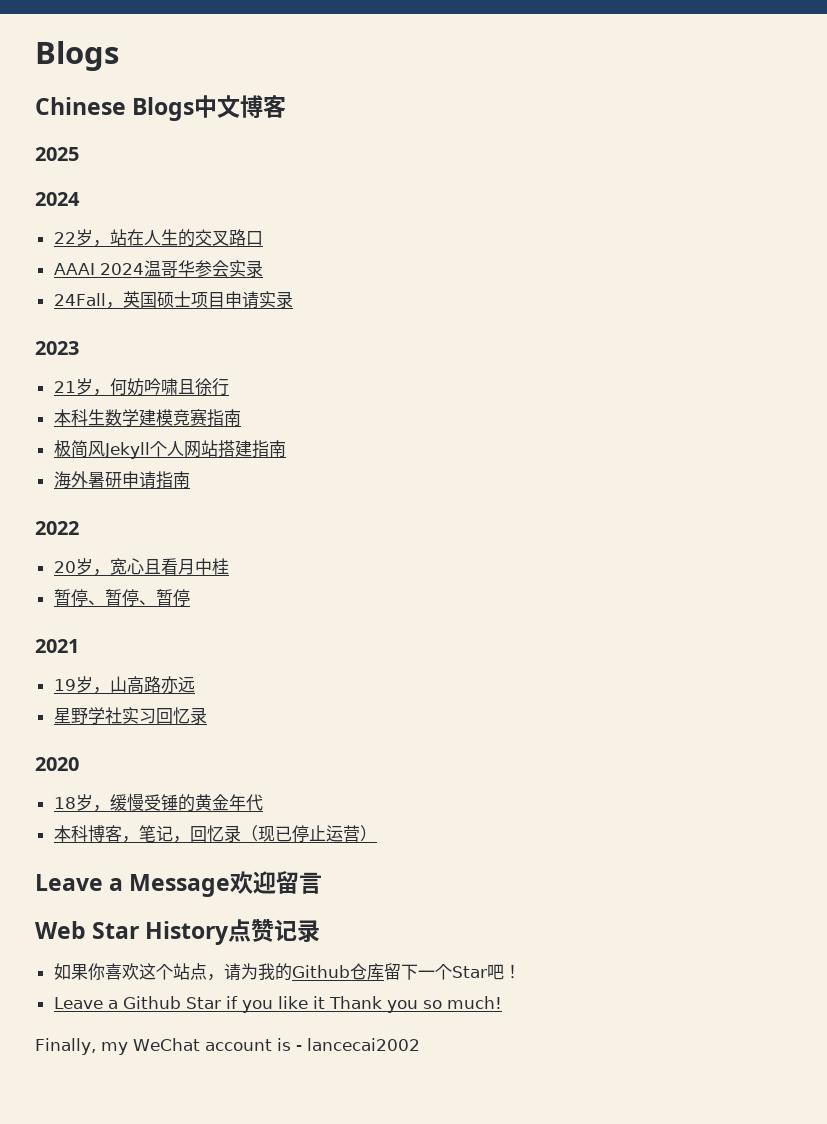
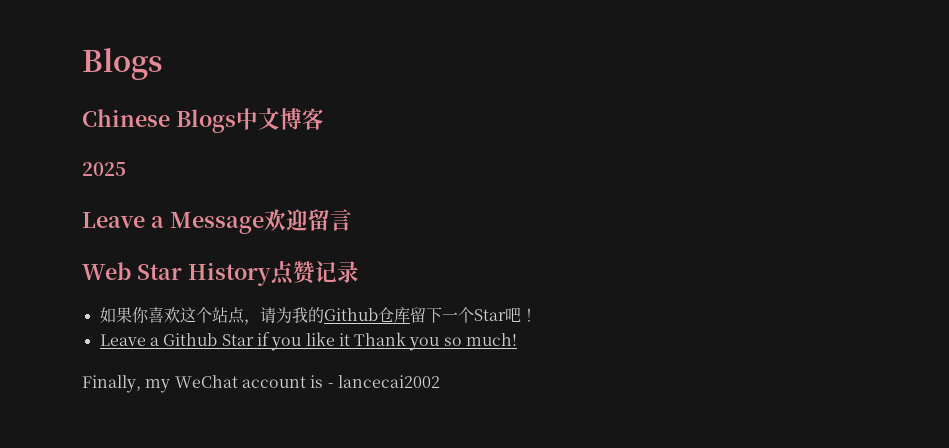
  2025
- 2024
- 22岁，站在人生的交叉路口
- AAAI 2024温哥华参会实录
- 24Fall，英国硕士项目申请实录
- 2023
- 21岁，何妨吟啸且徐行
- 本科生数学建模竞赛指南
- 极简风Jekyll个人网站搭建指南
- 海外暑研申请指南
- 2022
- 20岁，宽心且看月中桂
- 暂停、暂停、暂停
- 2021
- 19岁，山高路亦远
- 星野学社实习回忆录
- 2020
- 18岁，缓慢受锤的黄金年代
- 本科博客，笔记，回忆录（现已停止运营）

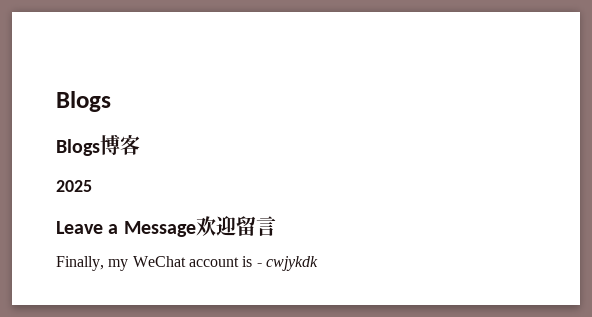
- Chinese Blogs中文博客
+ Blogs博客
- Web Star History点赞记录
- 如果你喜欢这个站点，请为我的Github仓库留下一个Star吧！
- Leave a Github Star if you like it Thank you so much!
- Finally, my WeChat account is - lancecai2002
+ Finally, my WeChat account is - cwjykdk

